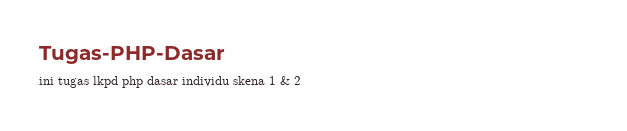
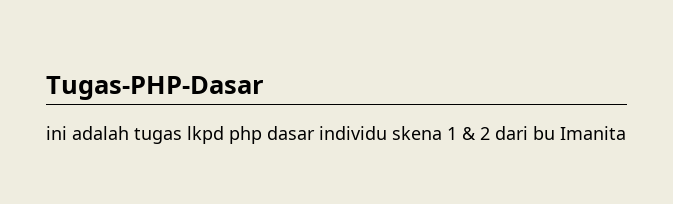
- ini tugas lkpd php dasar individu skena 1 & 2
+ ini adalah tugas lkpd php dasar individu skena 1 & 2 dari bu Imanita

